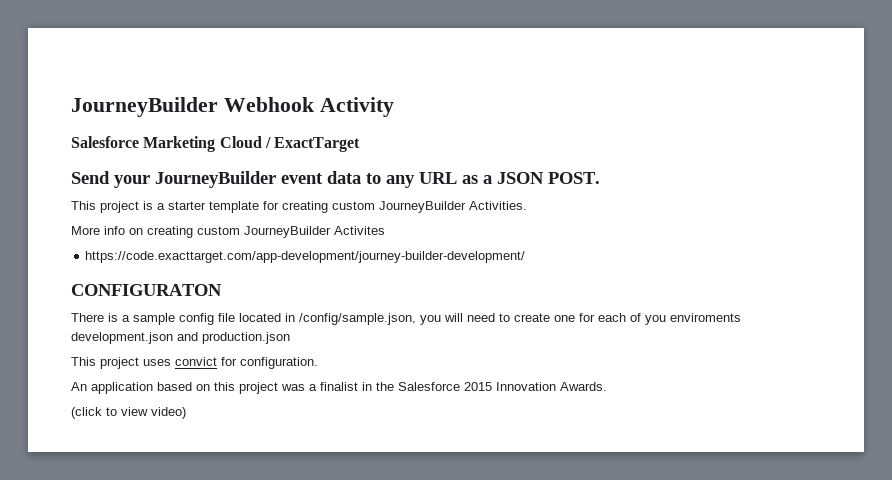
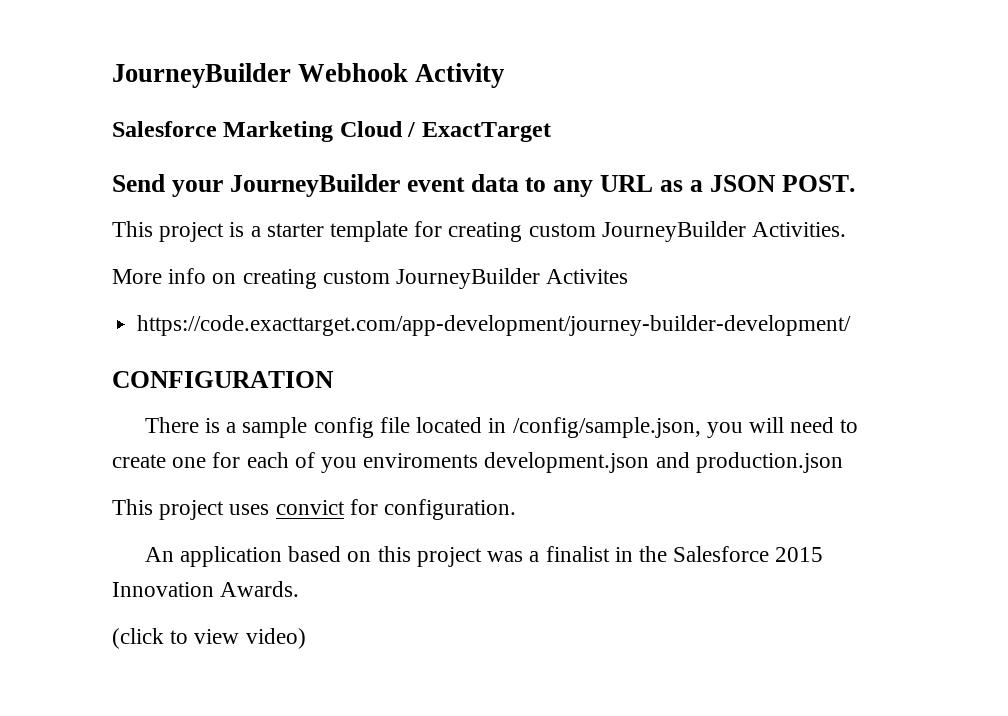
- CONFIGURATON
+ CONFIGURATION

